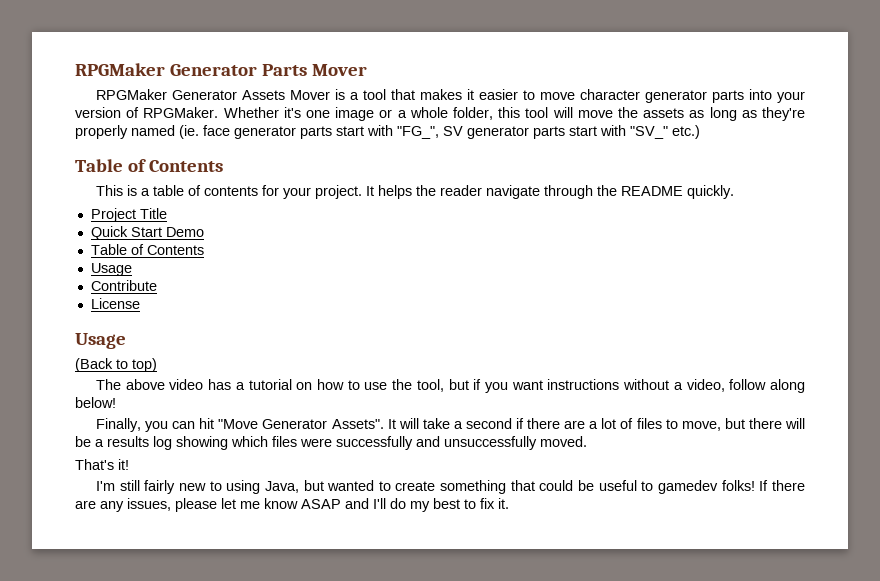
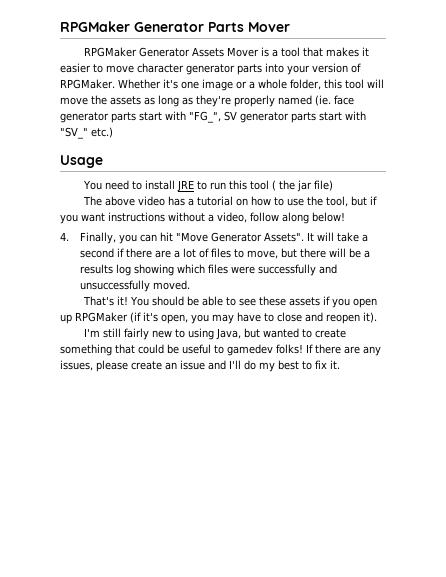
  Whether it's one image or a whole folder, this tool will move the assets as long as they're properly named (ie. face generator parts start with "FG_", SV generator parts start with "SV_" etc.)
- Table of Contents
- This is a table of contents for your project. It helps the reader navigate through the README quickly.
- Project Title
- Quick Start Demo
- Table of Contents
  Usage
- Contribute
- License
- Usage
- (Back to top)
+ You need to install JRE to run this tool ( the jar file)
- Finally, you can hit "Move Generator Assets".
+ 4. Finally, you can hit "Move Generator Assets".
+ You should be able to see these assets if you open up RPGMaker (if it's open, you may have to close and reopen it).
- If there are any issues, please let me know ASAP and I'll do my best to fix it.
+ If there are any issues, please create an issue and I'll do my best to fix it.

